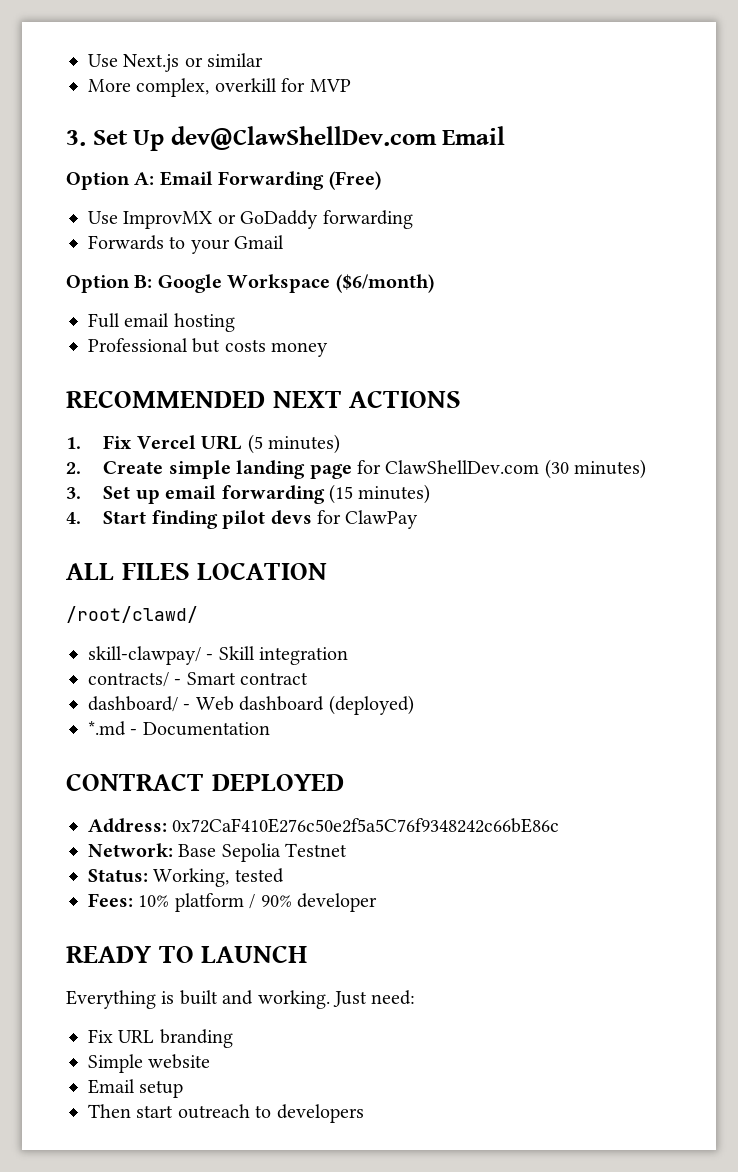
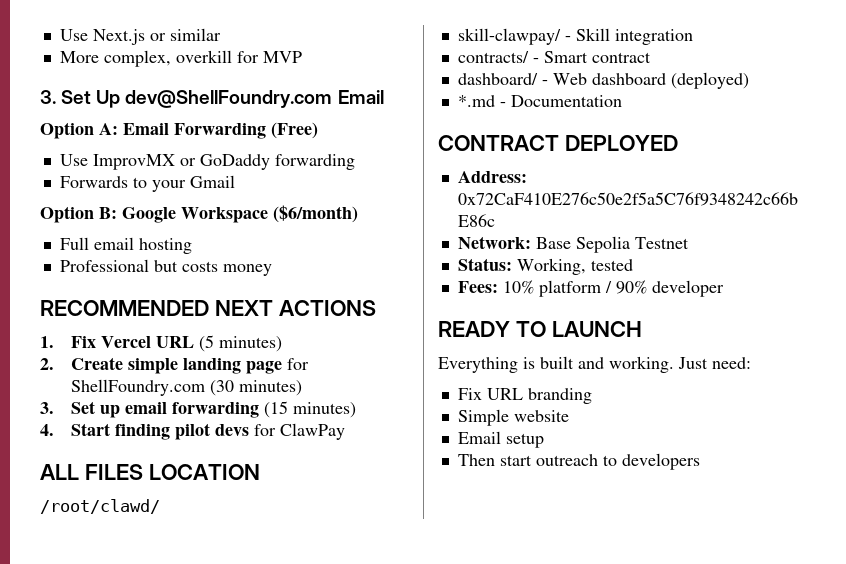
- 3. Set Up dev@ClawShellDev.com Email
+ 3. Set Up dev@ShellFoundry.com Email
- 2. Create simple landing page for ClawShellDev.com (30 minutes)
+ 2. Create simple landing page for ShellFoundry.com (30 minutes)

